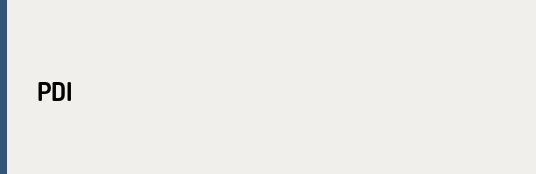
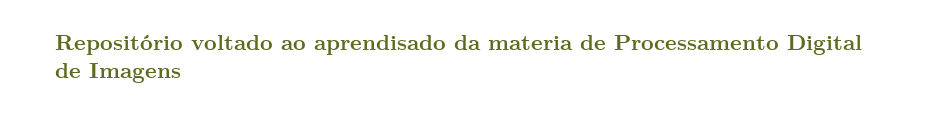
- PDI
+ Repositório voltado ao aprendisado da materia de Processamento Digital de Imagens

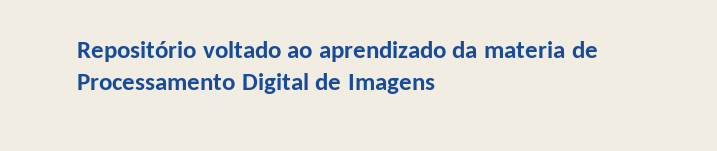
- Repositório voltado ao aprendisado da materia de Processamento Digital de Imagens
+ Repositório voltado ao aprendizado da materia de Processamento Digital de Imagens

